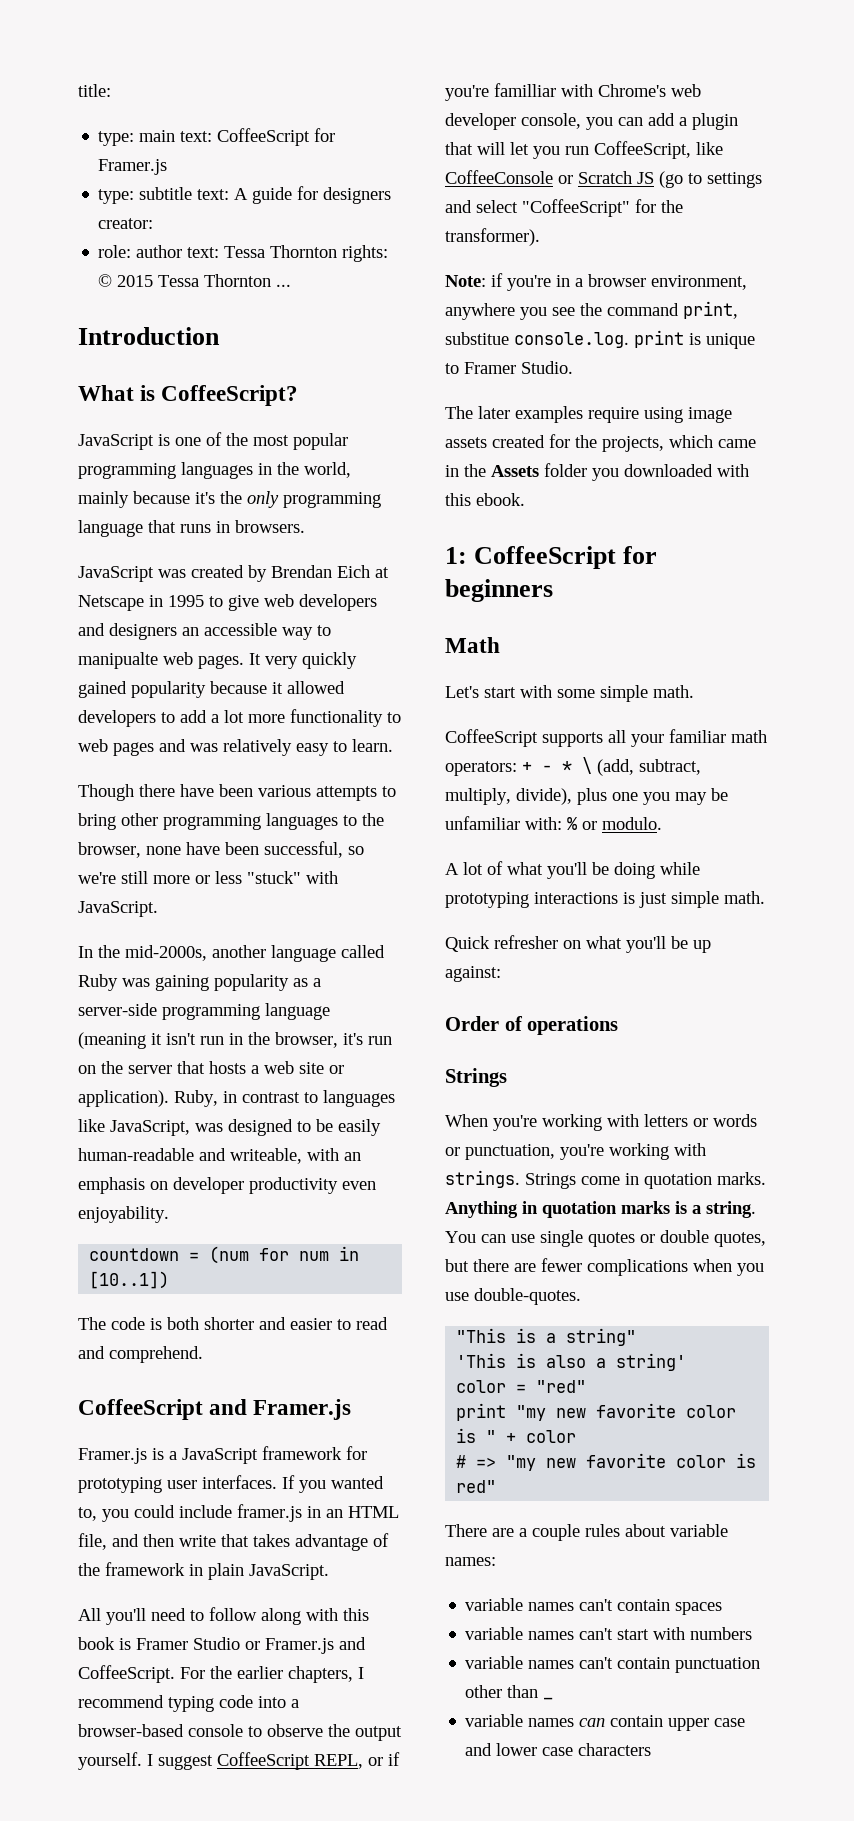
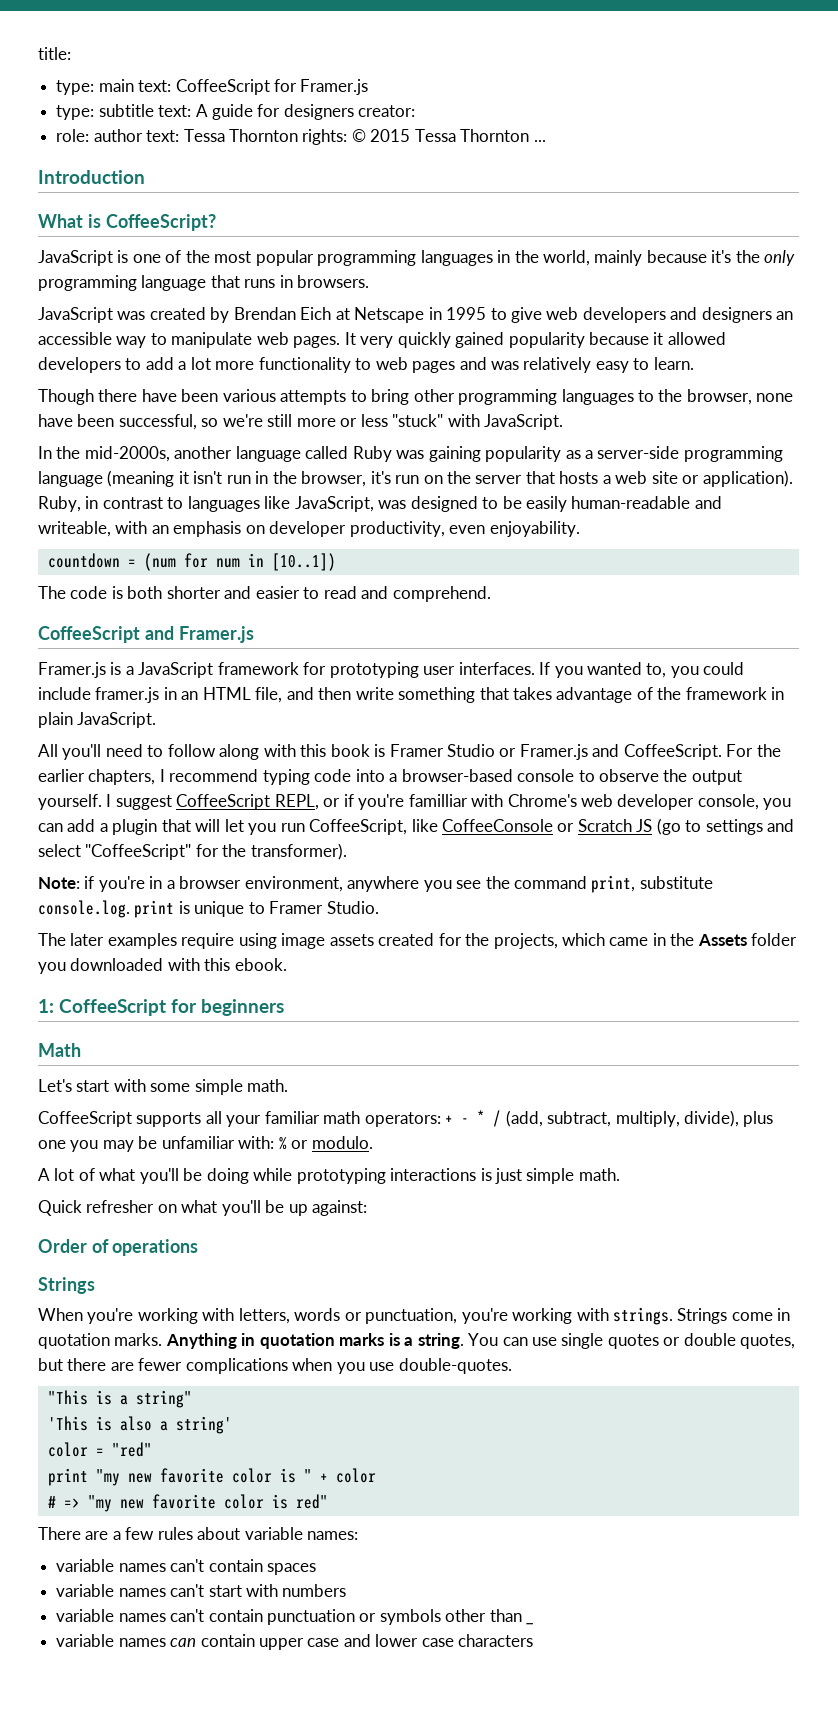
- JavaScript was created by Brendan Eich at Netscape in 1995 to give web developers and designers an accessible way to manipualte web pages.
+ JavaScript was created by Brendan Eich at Netscape in 1995 to give web developers and designers an accessible way to manipulate web pages.
- Ruby, in contrast to languages like JavaScript, was designed to be easily human-readable and writeable, with an emphasis on developer productivity even enjoyability.
+ Ruby, in contrast to languages like JavaScript, was designed to be easily human-readable and writeable, with an emphasis on developer productivity, even enjoyability.
- If you wanted to, you could include framer.js in an HTML file, and then write that takes advantage of the framework in plain JavaScript.
+ If you wanted to, you could include framer.js in an HTML file, and then write something that takes advantage of the framework in plain JavaScript.
- Note: if you're in a browser environment, anywhere you see the command print, substitue console.log. print is unique to Framer Studio.
+ Note: if you're in a browser environment, anywhere you see the command print, substitute console.log. print is unique to Framer Studio.
- CoffeeScript supports all your familiar math operators: + - * \ (add, subtract, multiply, divide), plus one you may be unfamiliar with: % or modulo.
+ CoffeeScript supports all your familiar math operators: + - * / (add, subtract, multiply, divide), plus one you may be unfamiliar with: % or modulo.
- When you're working with letters or words or punctuation, you're working with strings.
+ When you're working with letters, words or punctuation, you're working with strings.
- There are a couple rules about variable names:
+ There are a few rules about variable names:
- variable names can't contain punctuation other than _
+ variable names can't contain punctuation or symbols other than _

